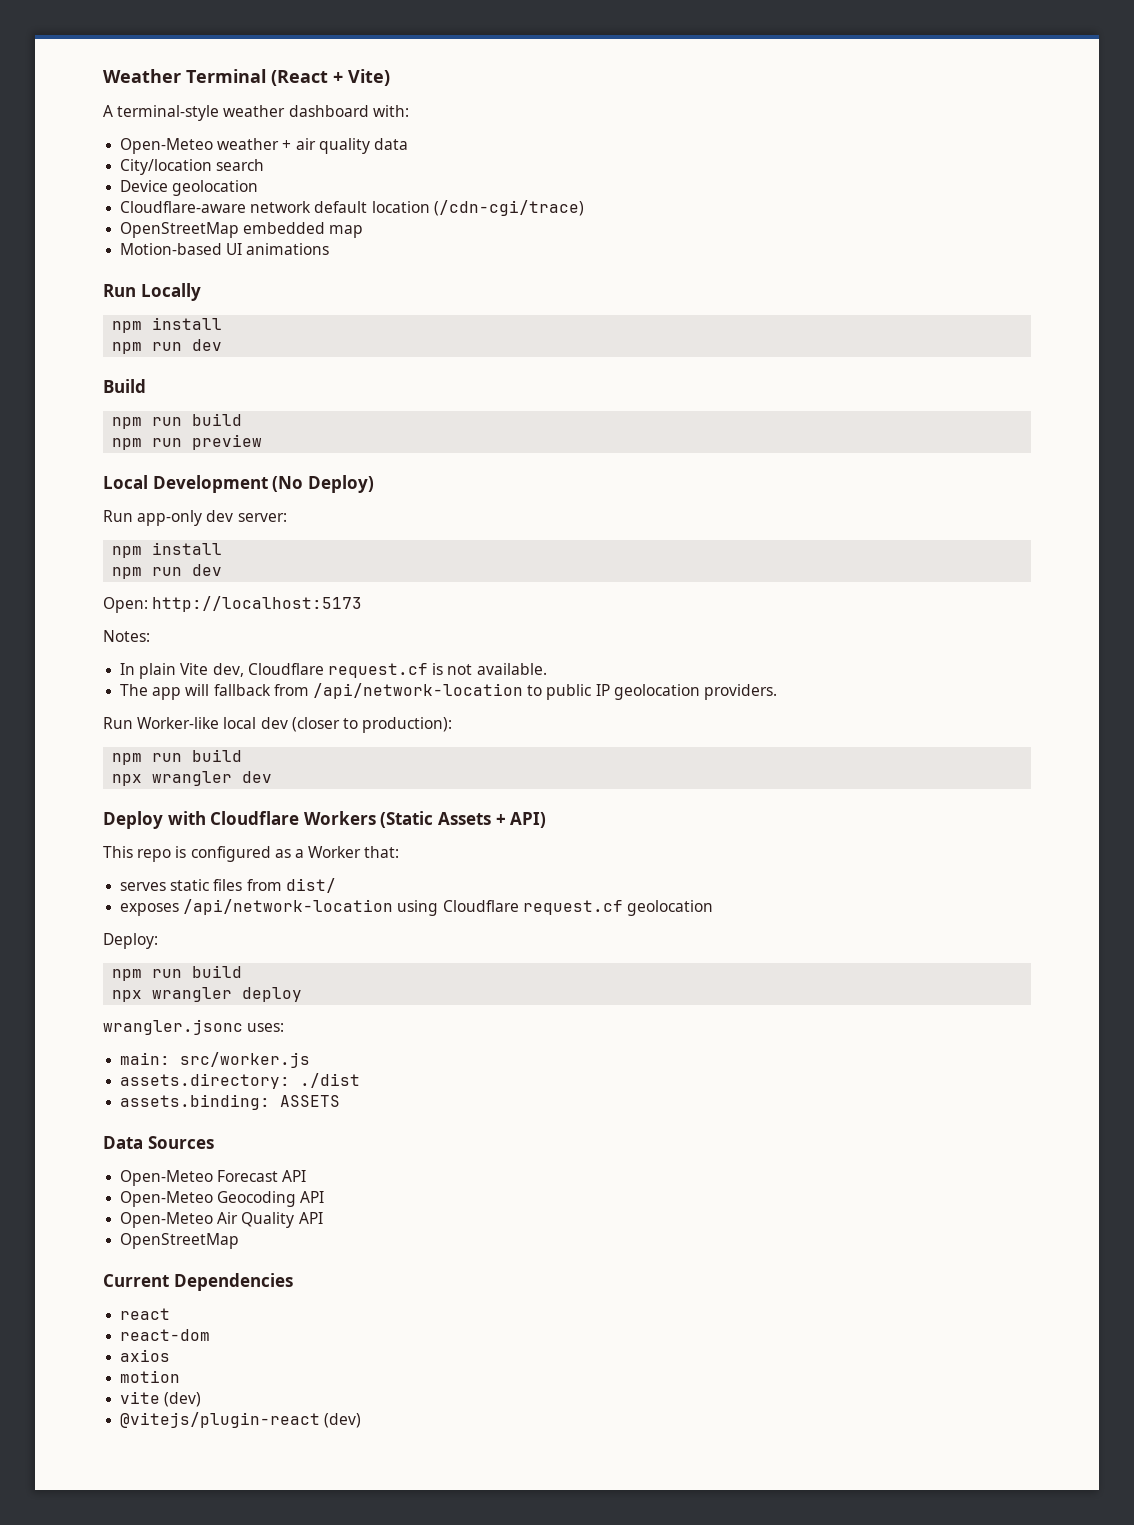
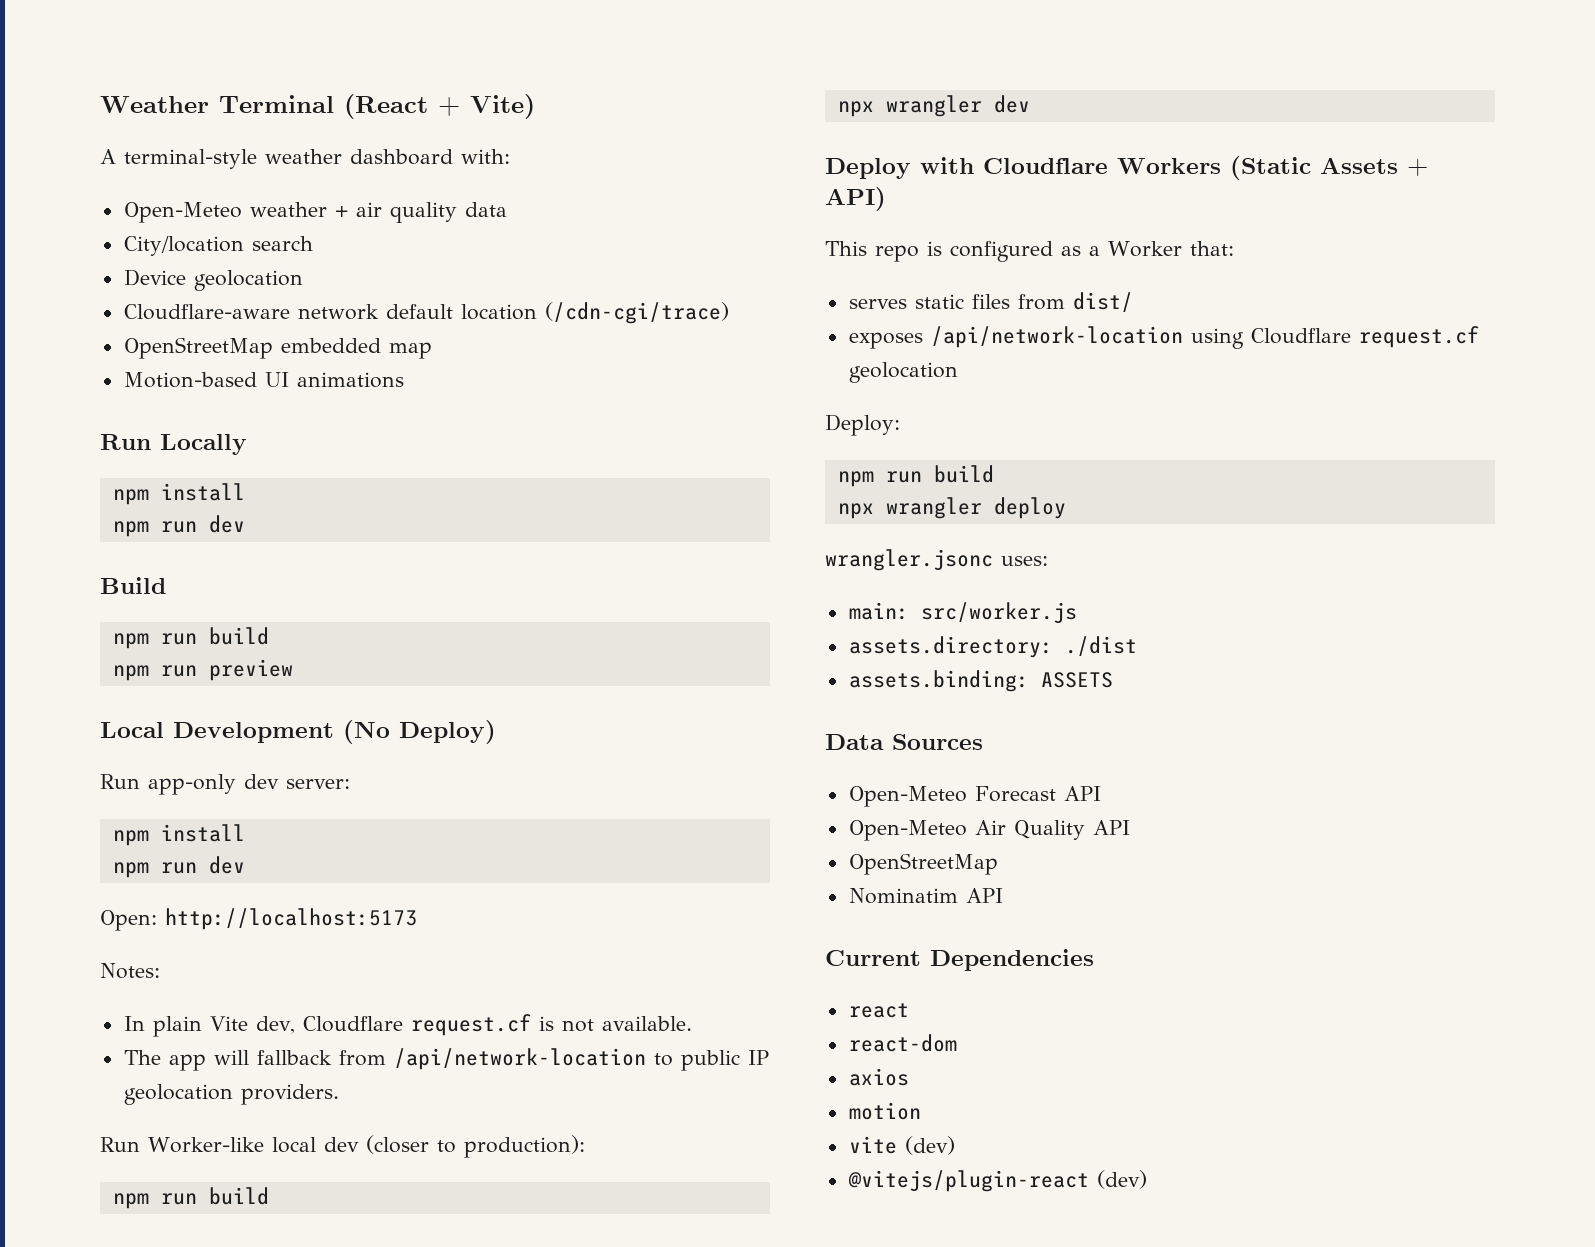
- Open-Meteo Geocoding API
+ Nominatim API

